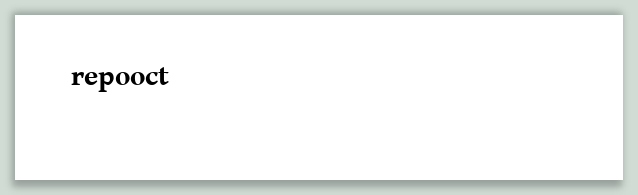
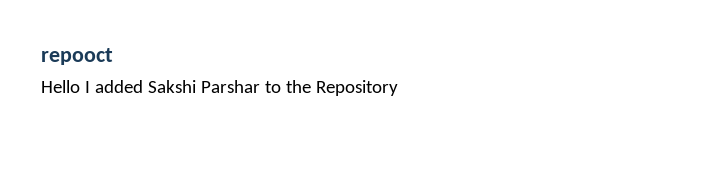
+ Hello I added Sakshi Parshar to the Repository

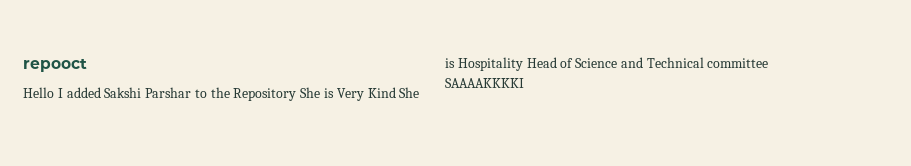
- Hello I added Sakshi Parshar to the Repository
+ Hello I added Sakshi Parshar to the Repository She is Very Kind She is Hospitality Head of Science and Technical committee SAAAAKKKKI

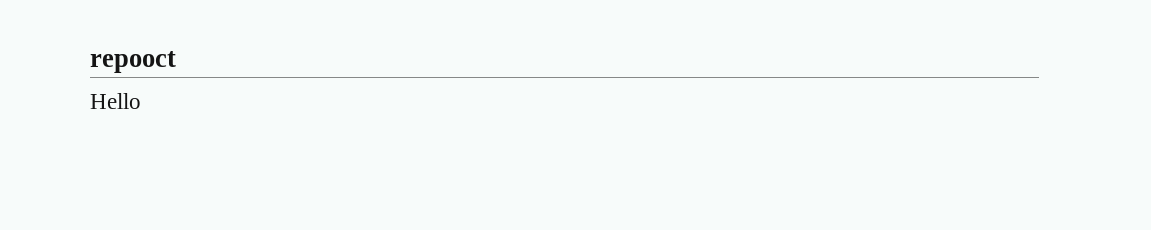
- Hello I added Sakshi Parshar to the Repository She is Very Kind She is Hospitality Head of Science and Technical committee SAAAAKKKKI
+ Hello

